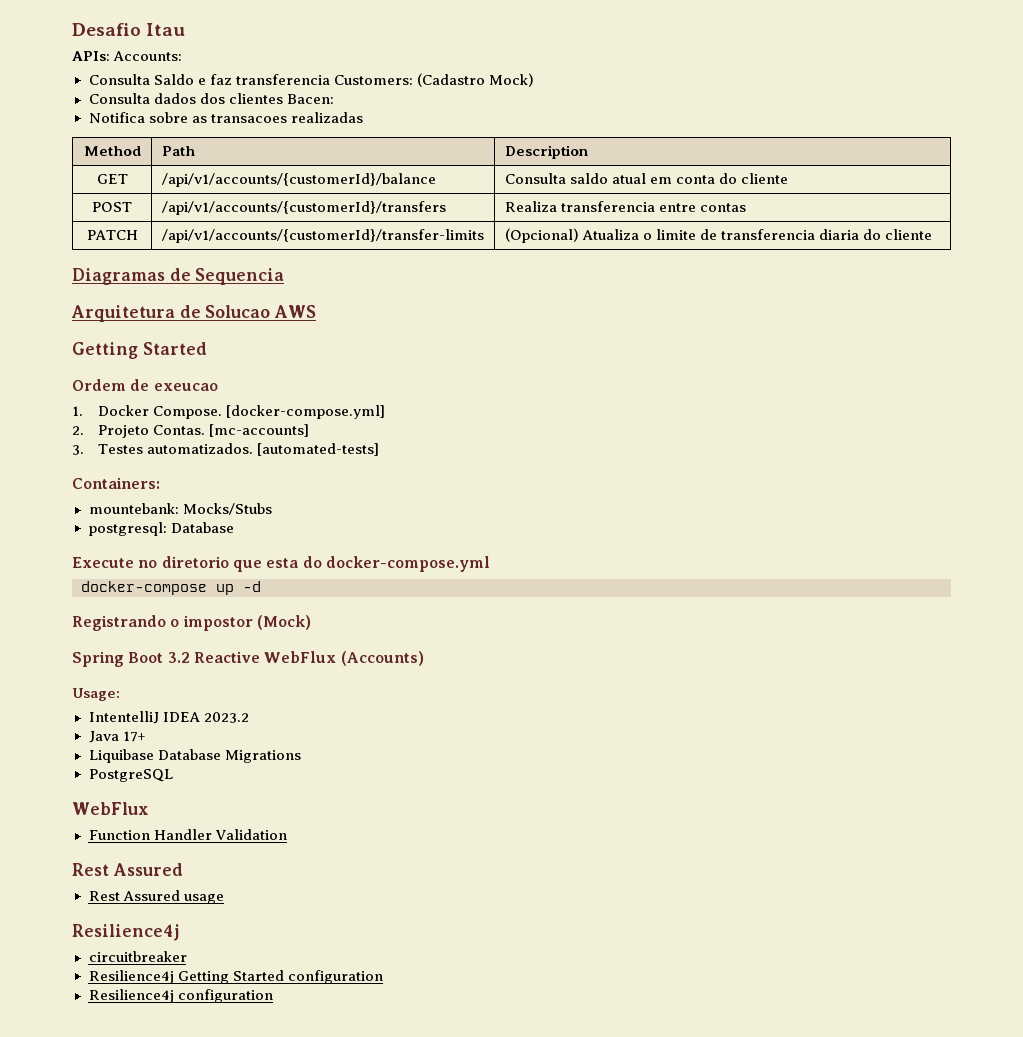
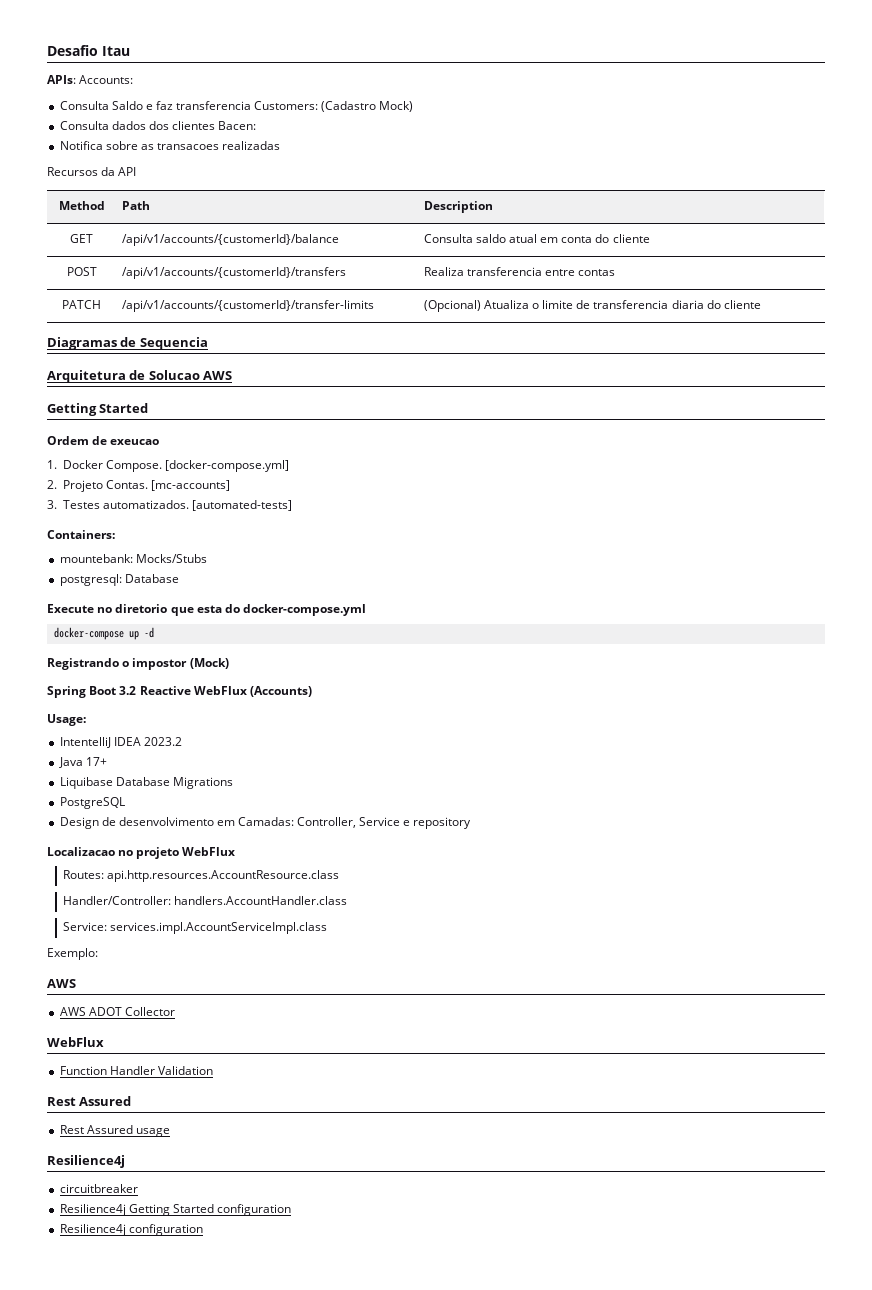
+ Recursos da API
+ Design de desenvolvimento em Camadas: Controller, Service e repository
+ Localizacao no projeto WebFlux
+ Routes: api.http.resources.AccountResource.class
+ Handler/Controller: handlers.AccountHandler.class
+ Service: services.impl.AccountServiceImpl.class
+ Exemplo:
+ AWS
+ AWS ADOT Collector

